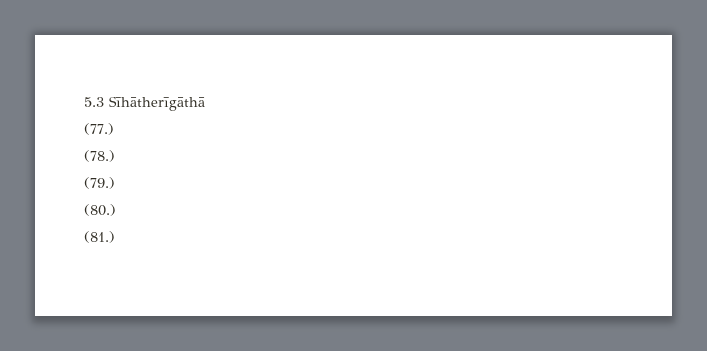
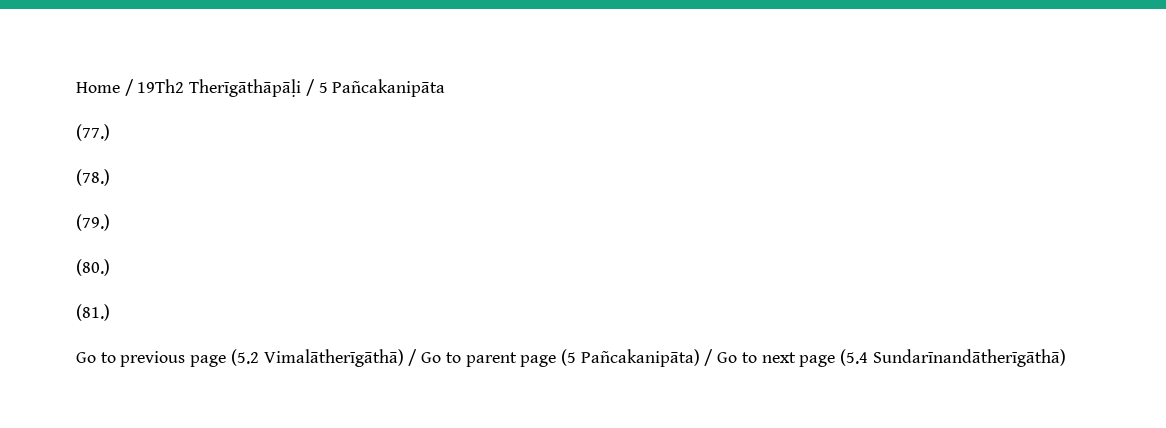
- 5.3 Sīhātherīgāthā
+ Home / 19Th2 Therīgāthāpāḷi / 5 Pañcakanipāta
+ Go to previous page (5.2 Vimalātherīgāthā) / Go to parent page (5 Pañcakanipāta) / Go to next page (5.4 Sundarīnandātherīgāthā)

